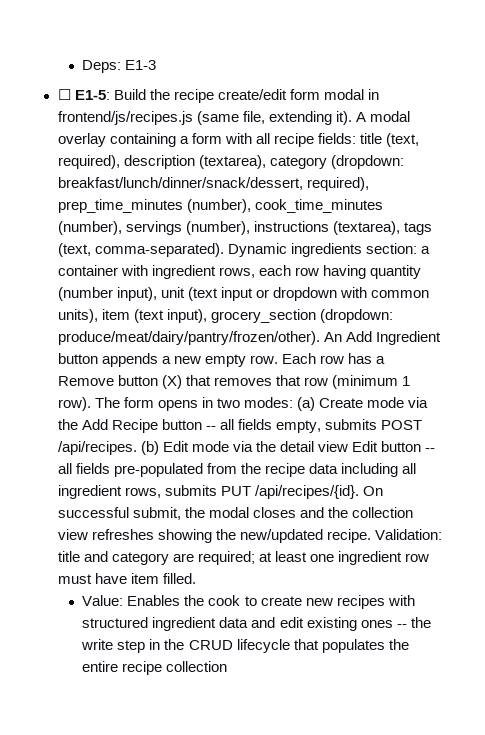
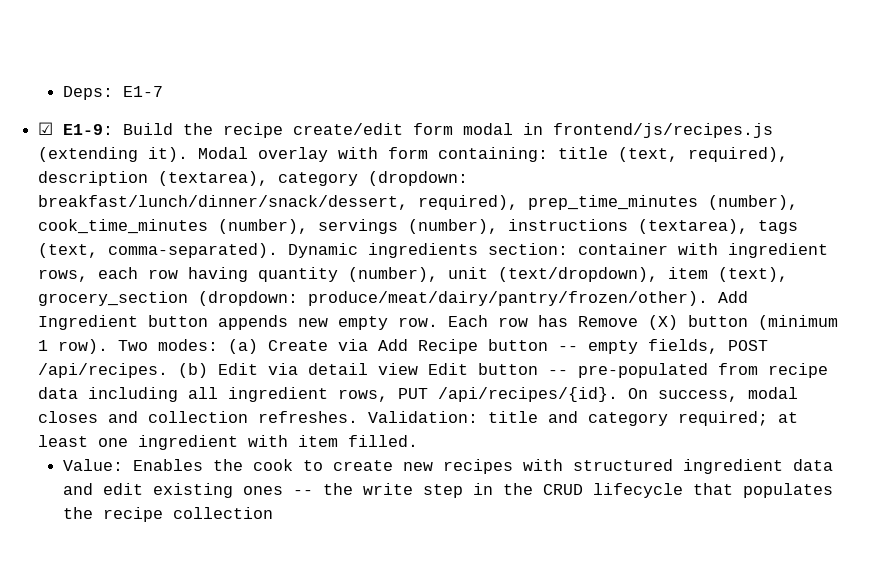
- Deps: E1-3
- ☐ E1-5: Build the recipe create/edit form modal in frontend/js/recipes.js (same file, extending it). A modal overlay containing a form with all recipe fields: title (text, required), description (textarea), category (dropdown: breakfast/lunch/dinner/snack/dessert, required), prep_time_minutes (number), cook_time_minutes (number), servings (number), instructions (textarea), tags (text, comma-separated).
+ Deps: E1-7
+ ☑ E1-9: Build the recipe create/edit form modal in frontend/js/recipes.js (extending it). Modal overlay with form containing: title (text, required), description (textarea), category (dropdown: breakfast/lunch/dinner/snack/dessert, required), prep_time_minutes (number), cook_time_minutes (number), servings (number), instructions (textarea), tags (text, comma-separated).
- Dynamic ingredients section: a container with ingredient rows, each row having quantity (number input), unit (text input or dropdown with common units), item (text input), grocery_section (dropdown: produce/meat/dairy/pantry/frozen/other).
+ Dynamic ingredients section: container with ingredient rows, each row having quantity (number), unit (text/dropdown), item (text), grocery_section (dropdown: produce/meat/dairy/pantry/frozen/other).
- An Add Ingredient button appends a new empty row.
+ Add Ingredient button appends new empty row.
- Each row has a Remove button (X) that removes that row (minimum 1 row). The form opens in two modes: (a) Create mode via the Add Recipe button -- all fields empty, submits POST /api/recipes.
+ Each row has Remove (X) button (minimum 1 row). Two modes: (a) Create via Add Recipe button -- empty fields, POST /api/recipes.
- (b) Edit mode via the detail view Edit button -- all fields pre-populated from the recipe data including all ingredient rows, submits PUT /api/recipes/{id}.
+ (b) Edit via detail view Edit button -- pre-populated from recipe data including all ingredient rows, PUT /api/recipes/{id}.
- On successful submit, the modal closes and the collection view refreshes showing the new/updated recipe.
+ On success, modal closes and collection refreshes.
- Validation: title and category are required; at least one ingredient row must have item filled.
+ Validation: title and category required; at least one ingredient with item filled.
- Value: Enables the cook to create new recipes with structured ingredient data and edit existing ones -- the write step in the CRUD lifecycle that populates the entire recipe collection
+ Value: Enables the cook to create new recipes with structured ingredient data and edit existing ones -- the write step in the CRUD lifecycle that populates the recipe collection

